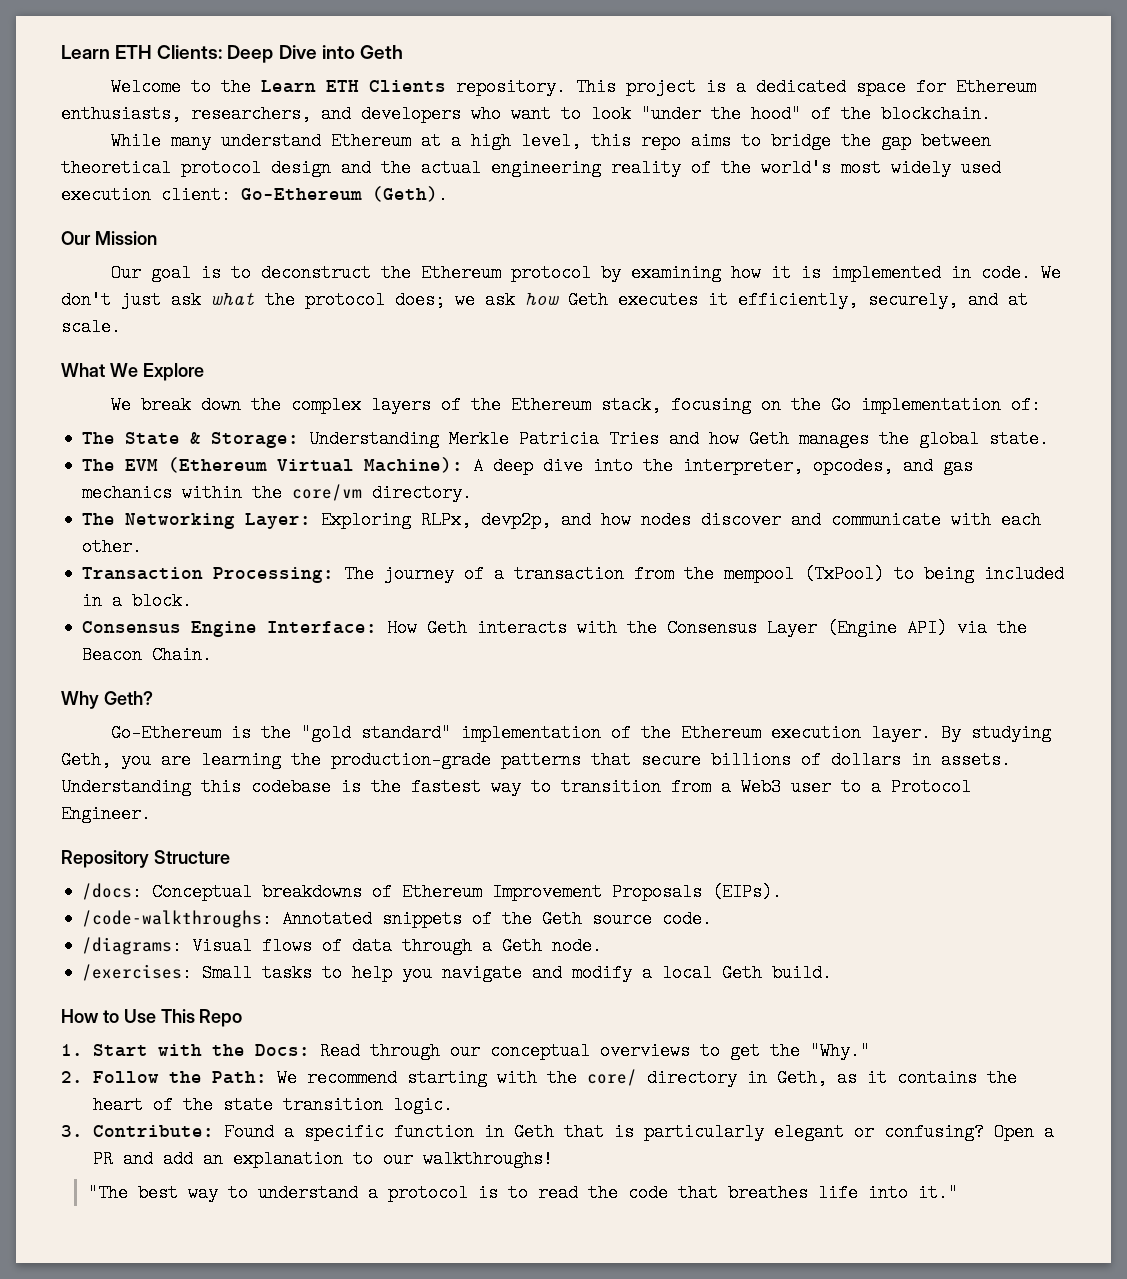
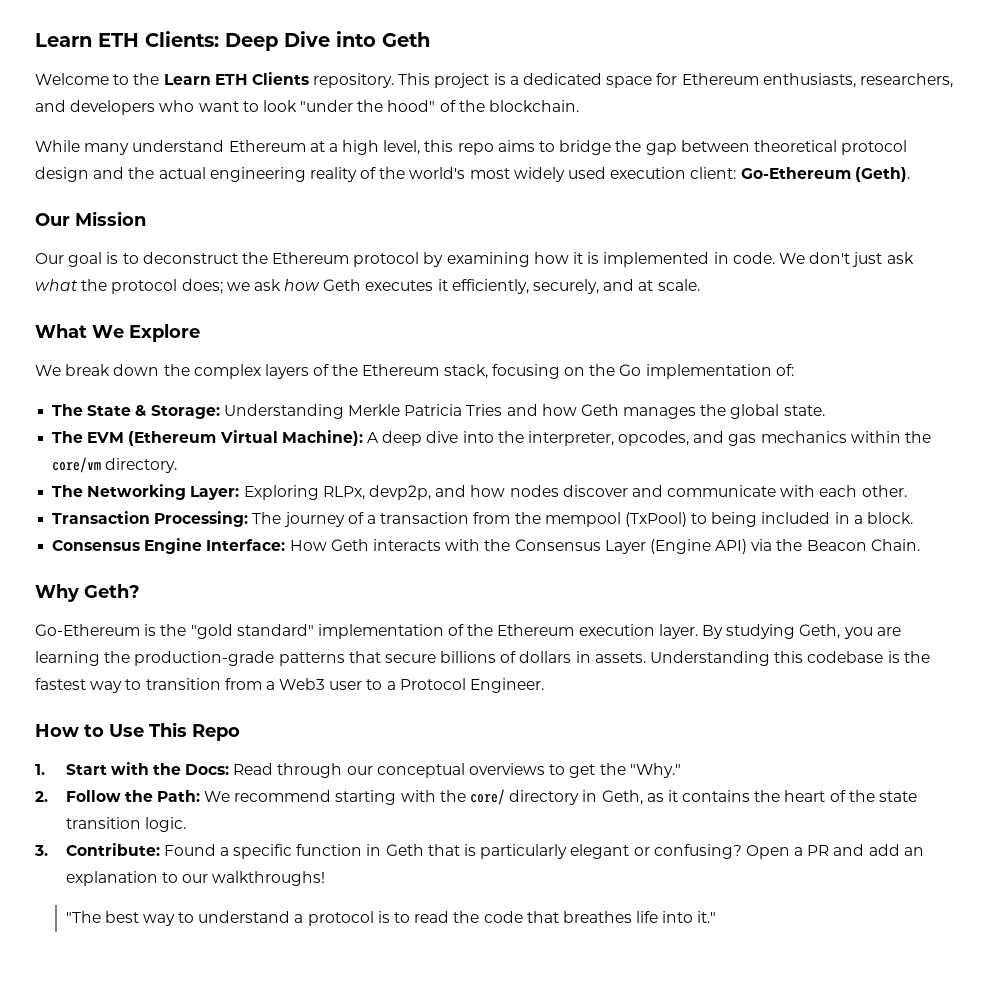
- Repository Structure
- /docs: Conceptual breakdowns of Ethereum Improvement Proposals (EIPs).
- /code-walkthroughs: Annotated snippets of the Geth source code.
- /diagrams: Visual flows of data through a Geth node.
- /exercises: Small tasks to help you navigate and modify a local Geth build.

